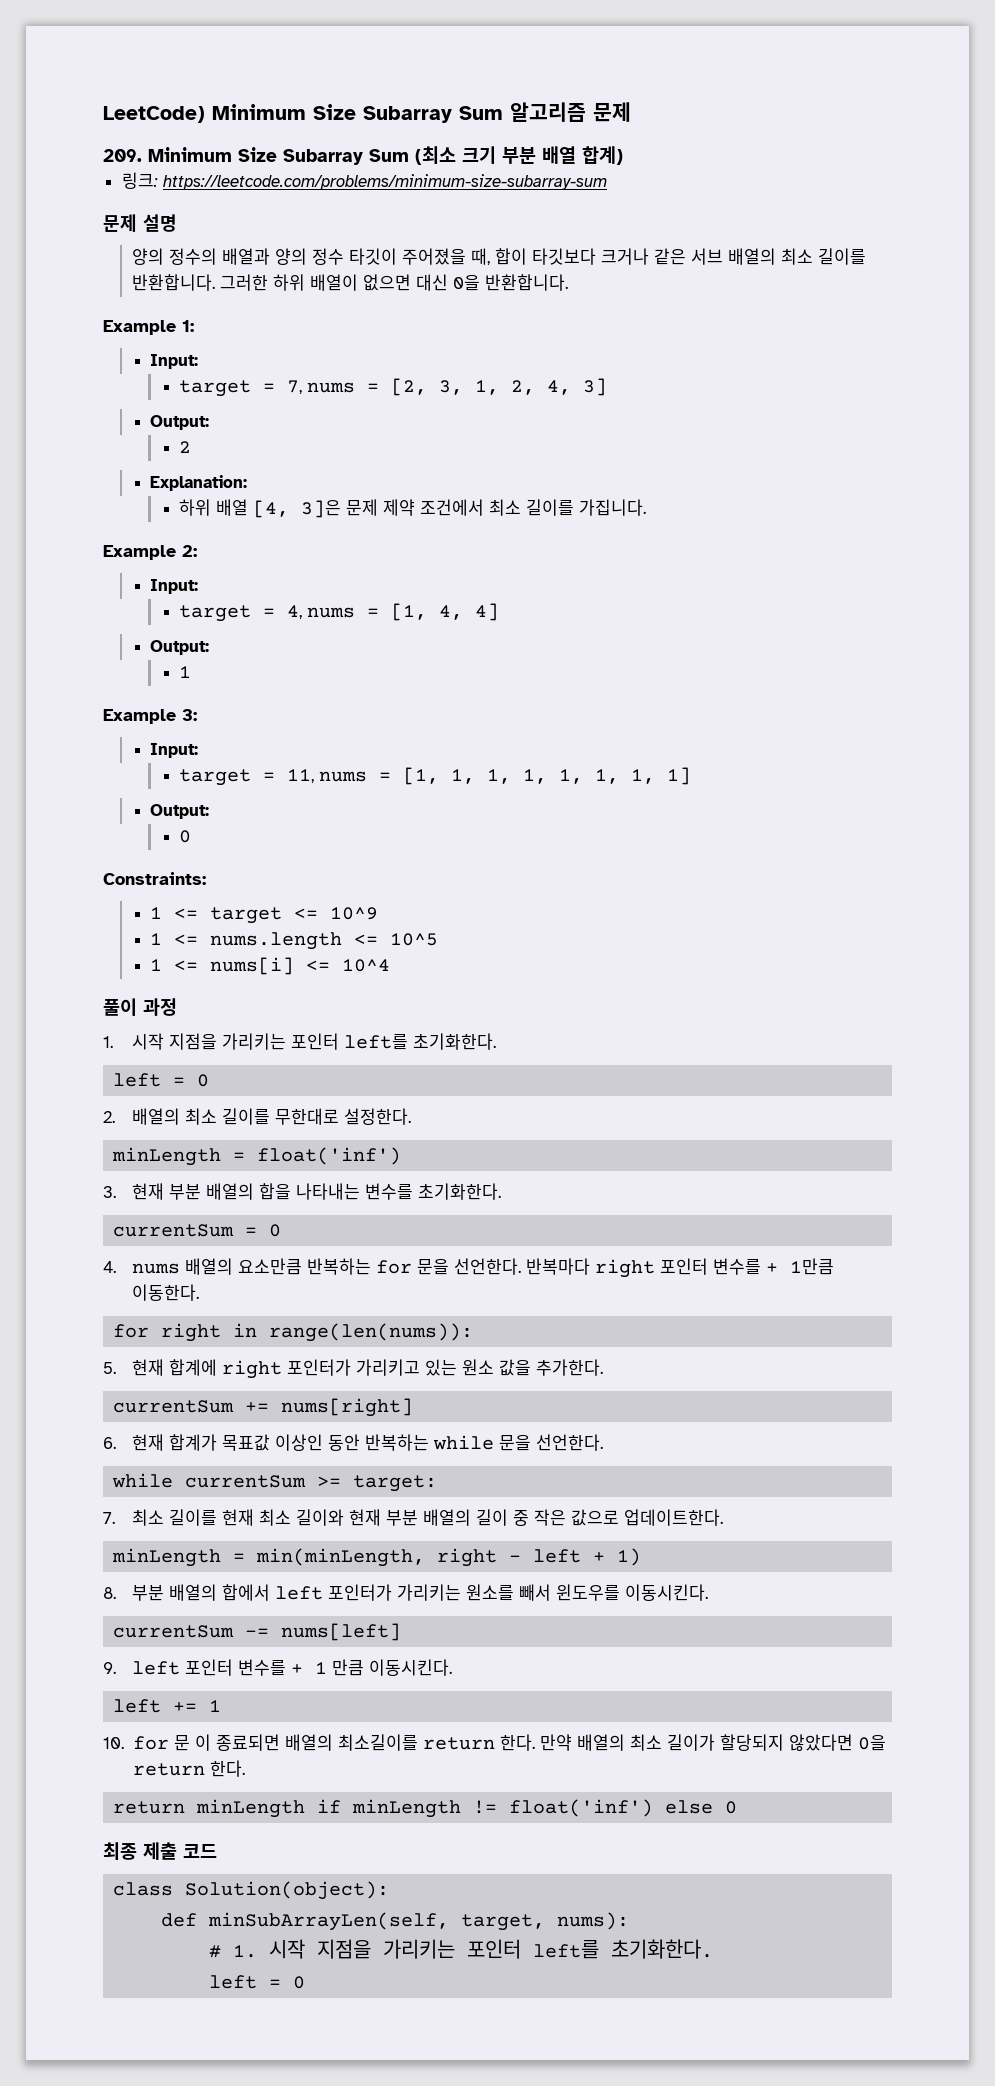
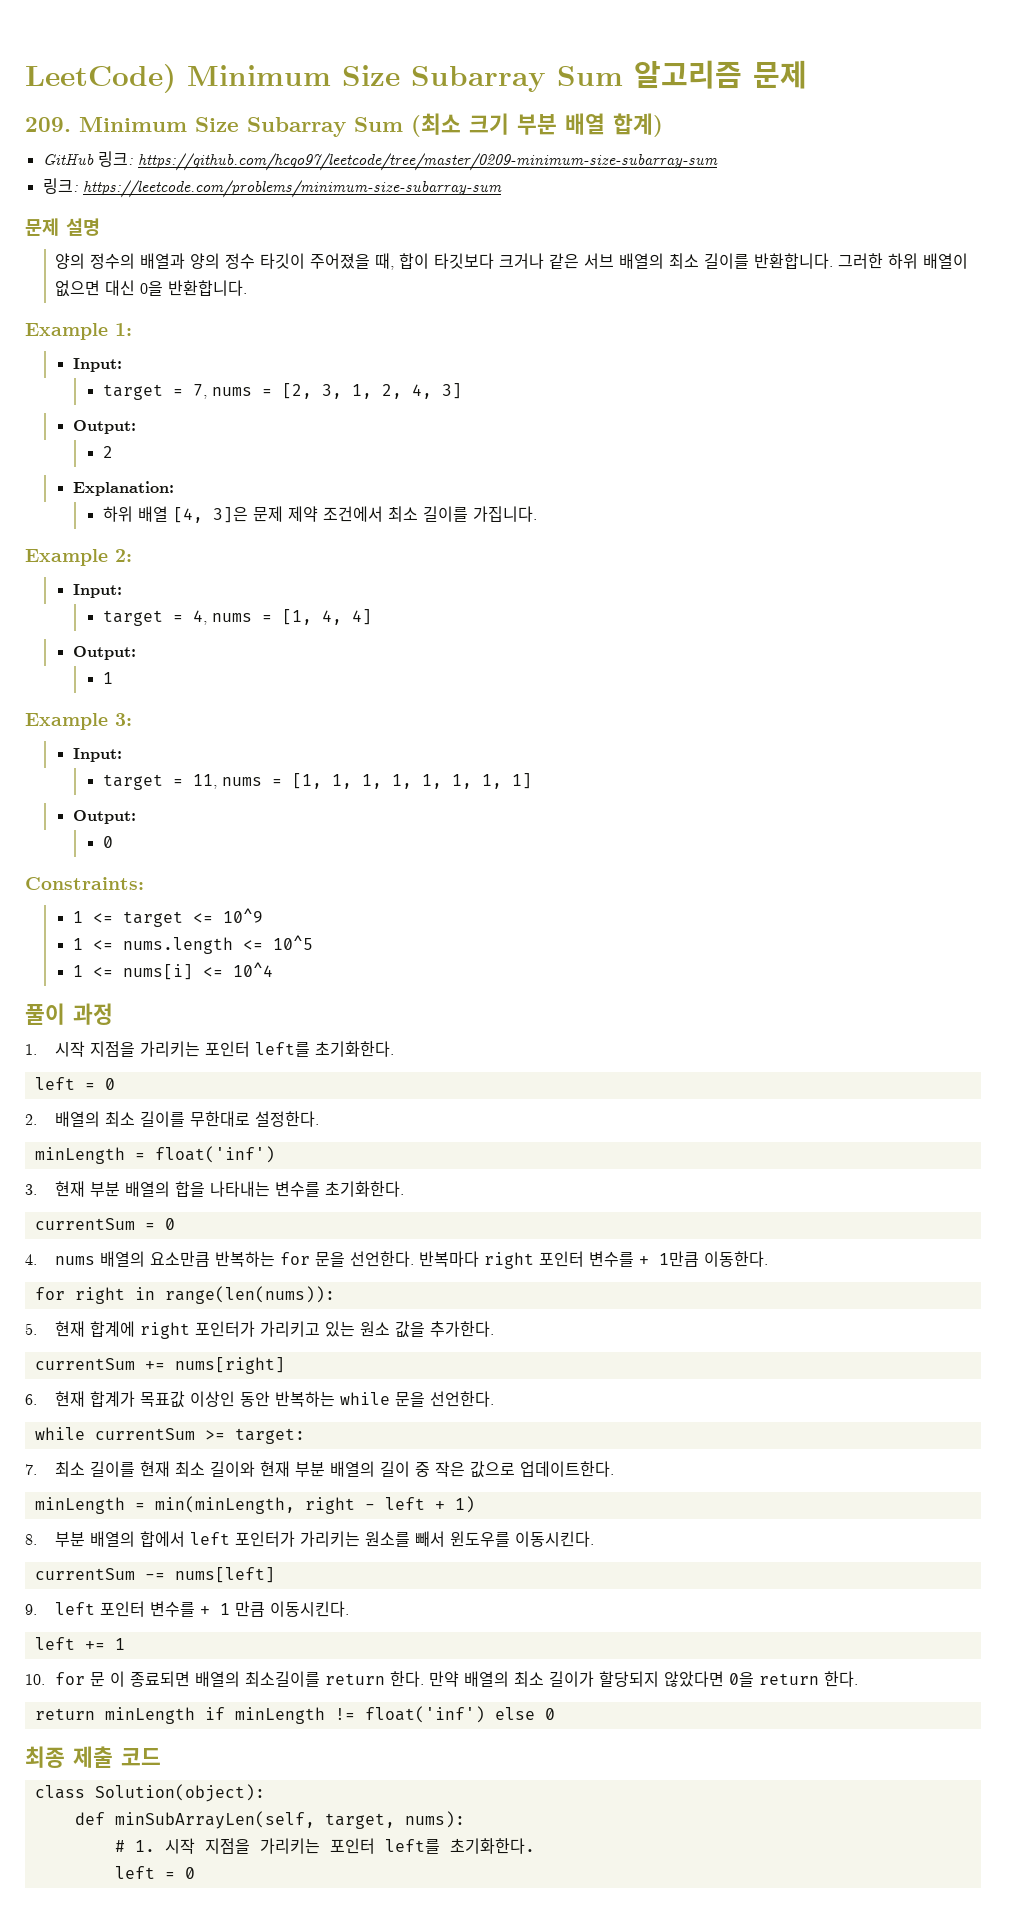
+ GitHub 링크: https://github.com/hcgo97/leetcode/tree/master/0209-minimum-size-subarray-sum

